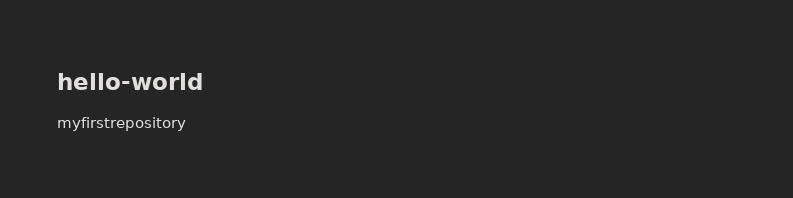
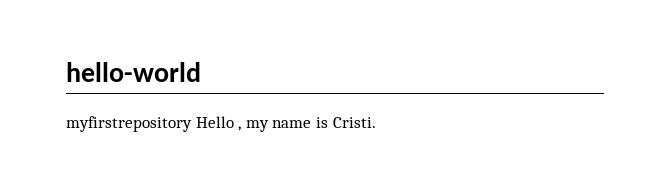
- myfirstrepository
+ myfirstrepository Hello , my name is Cristi.

